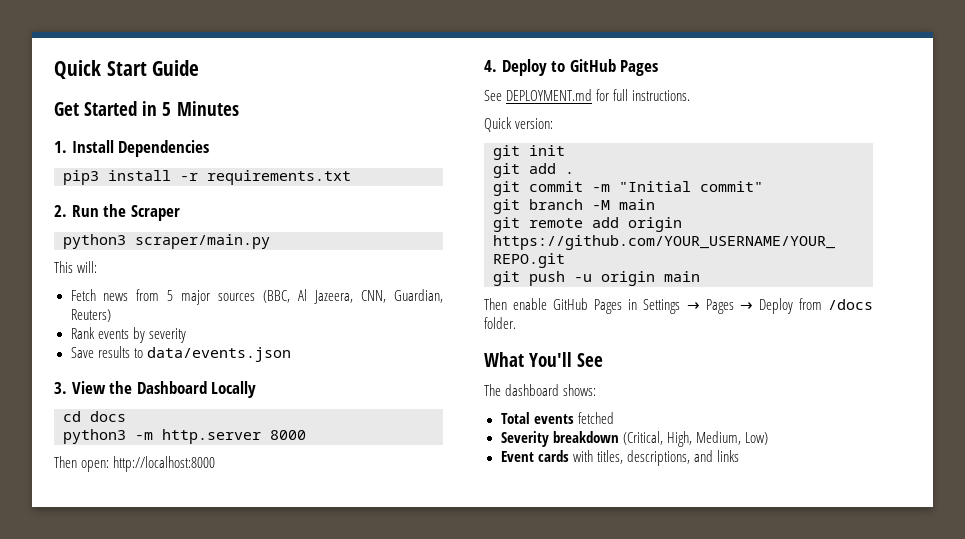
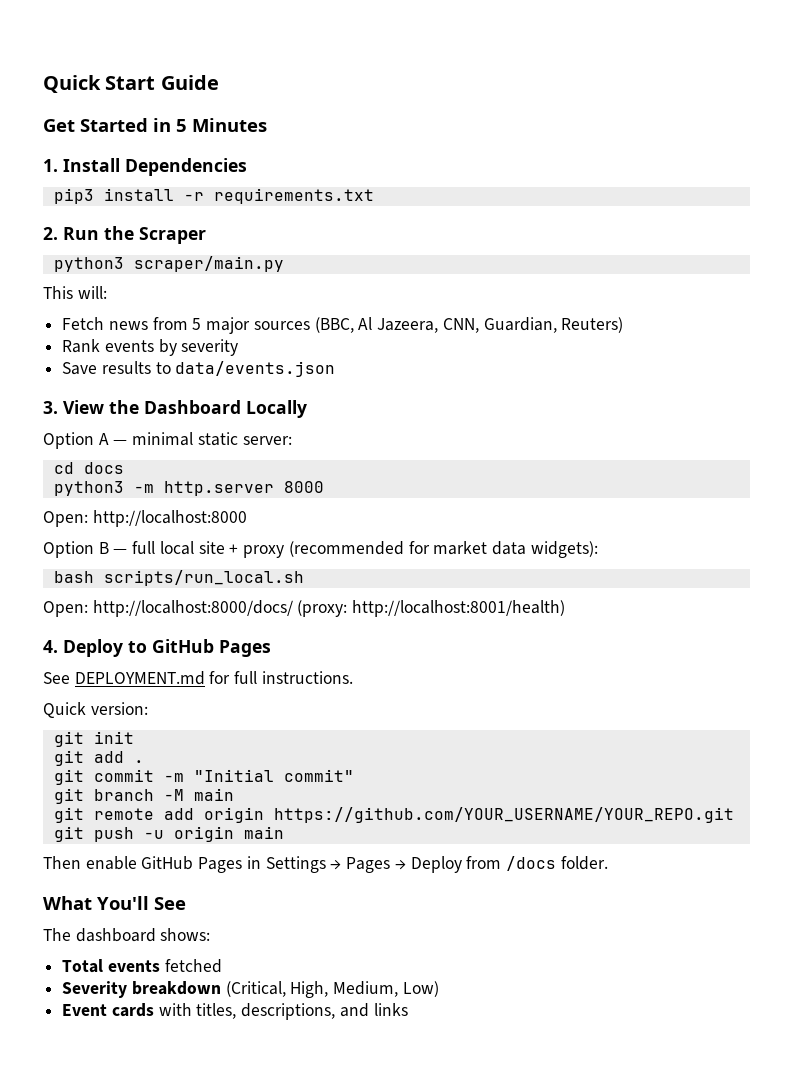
+ Option A — minimal static server:
- Then open: http://localhost:8000
+ Open: http://localhost:8000
+ Option B — full local site + proxy (recommended for market data widgets):
+ bash scripts/run_local.sh
+ Open: http://localhost:8000/docs/ (proxy: http://localhost:8001/health)

